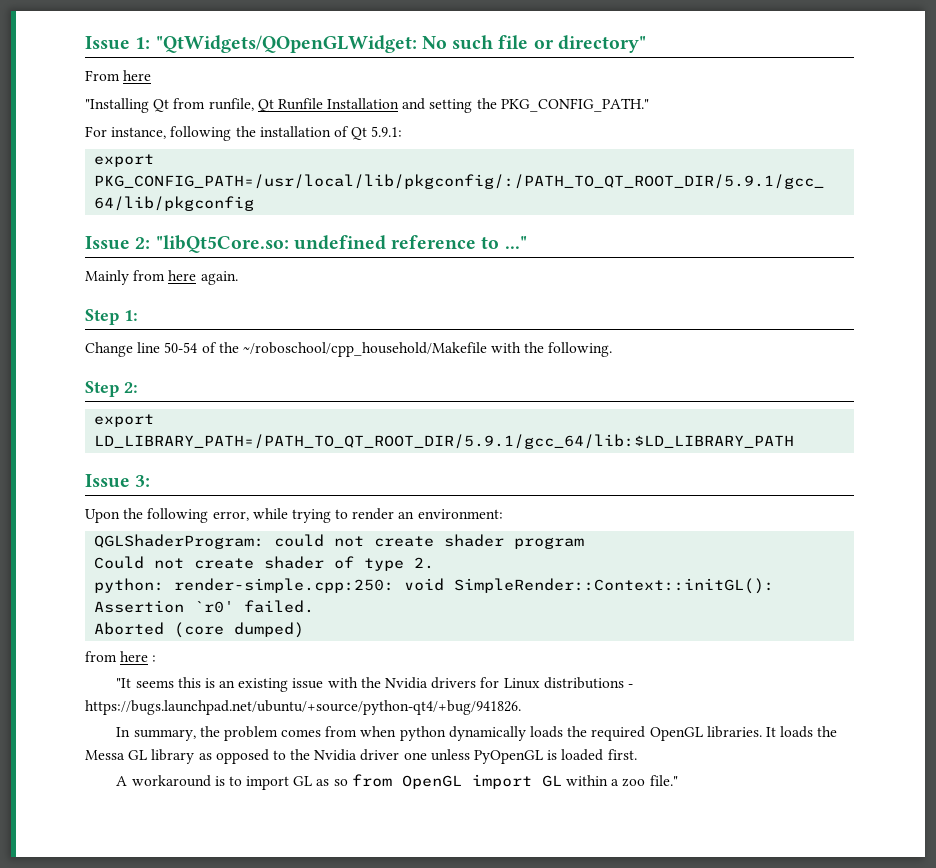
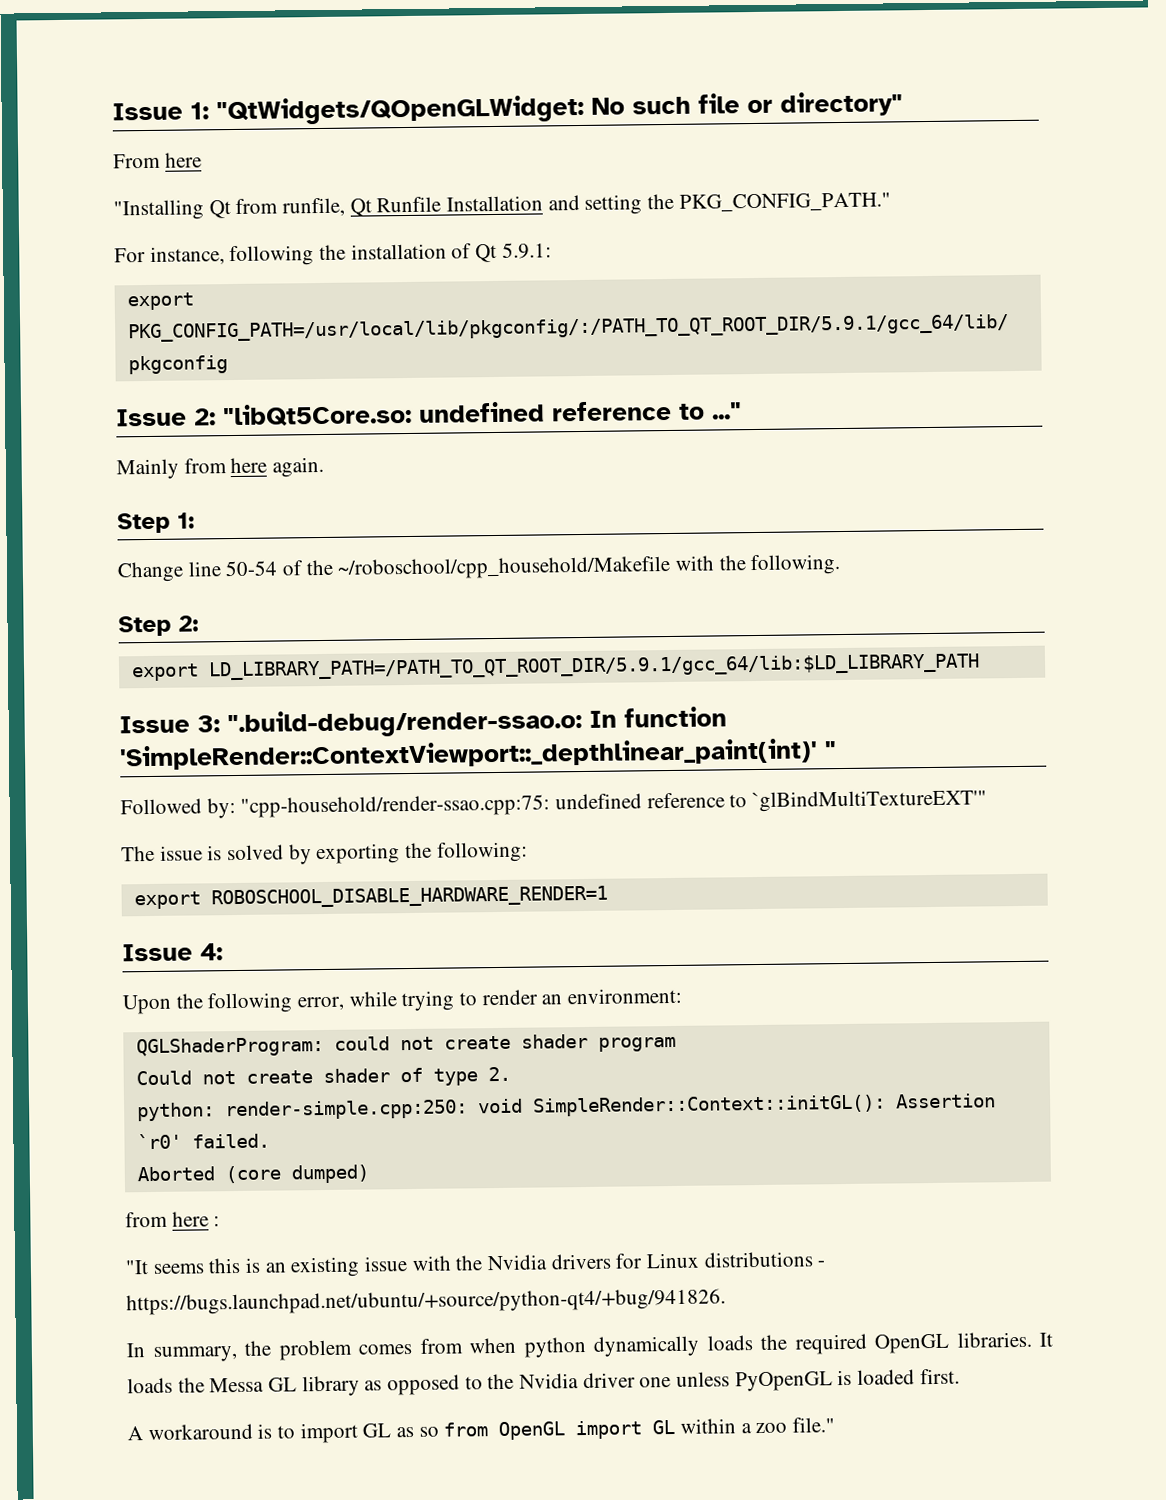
- Issue 3:
+ Issue 3: ".build-debug/render-ssao.o: In function 'SimpleRender::ContextViewport::_depthlinear_paint(int)' "
+ Followed by: "cpp-household/render-ssao.cpp:75: undefined reference to `glBindMultiTextureEXT'"
+ The issue is solved by exporting the following:
+ export ROBOSCHOOL_DISABLE_HARDWARE_RENDER=1
+ Issue 4:

